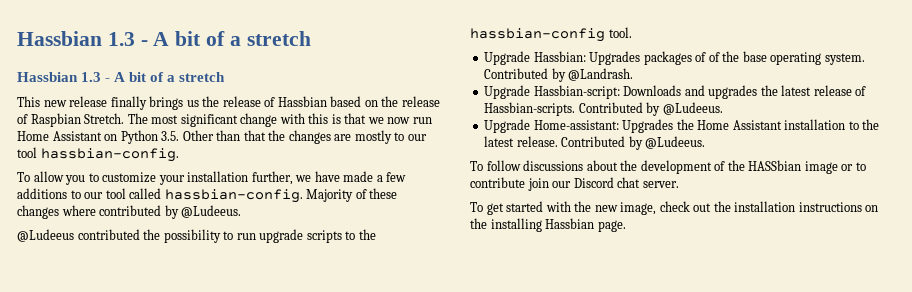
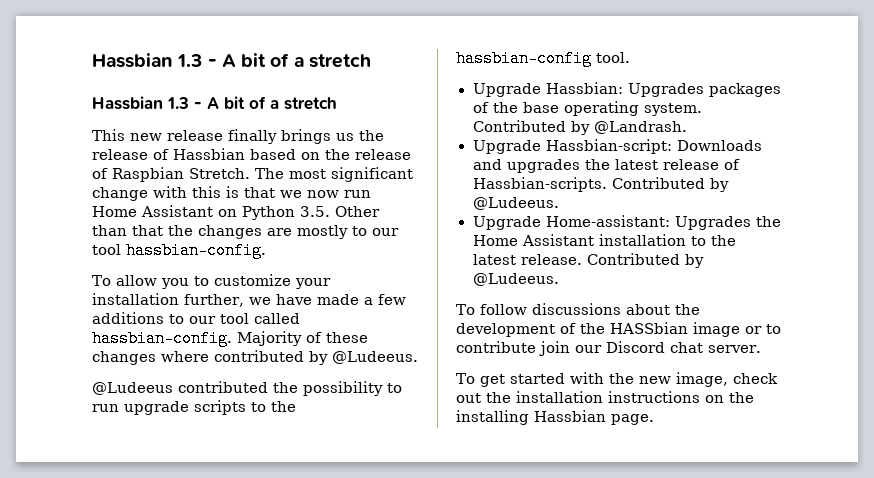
- Upgrade Hassbian: Upgrades packages of of the base operating system.
+ Upgrade Hassbian: Upgrades packages of the base operating system.

